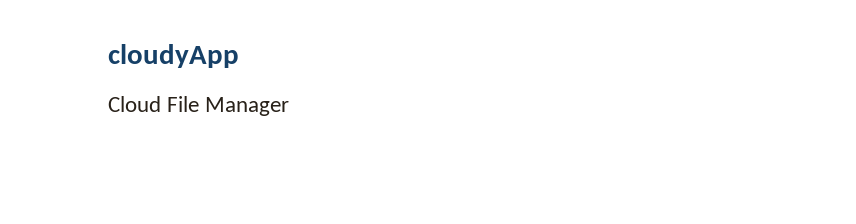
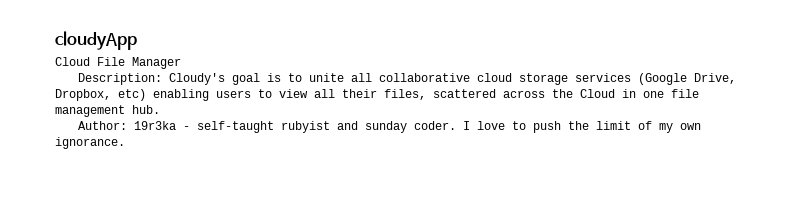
+ Description: Cloudy's goal is to unite all collaborative cloud storage services (Google Drive, Dropbox, etc) enabling users to view all their files, scattered across the Cloud in one file management hub.
+ Author: 19r3ka - self-taught rubyist and sunday coder. I love to push the limit of my own ignorance.

